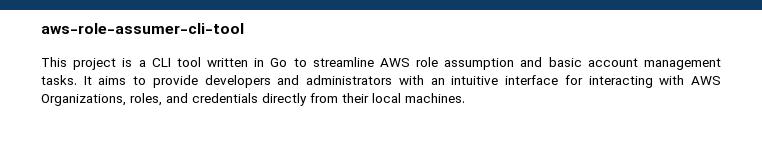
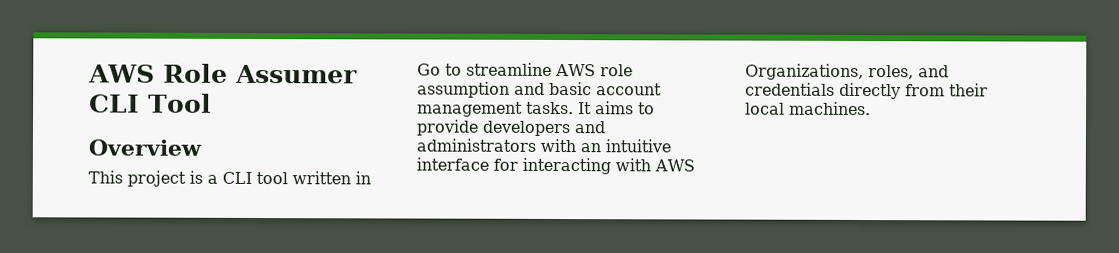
- aws-role-assumer-cli-tool
+ AWS Role Assumer CLI Tool
+ Overview

